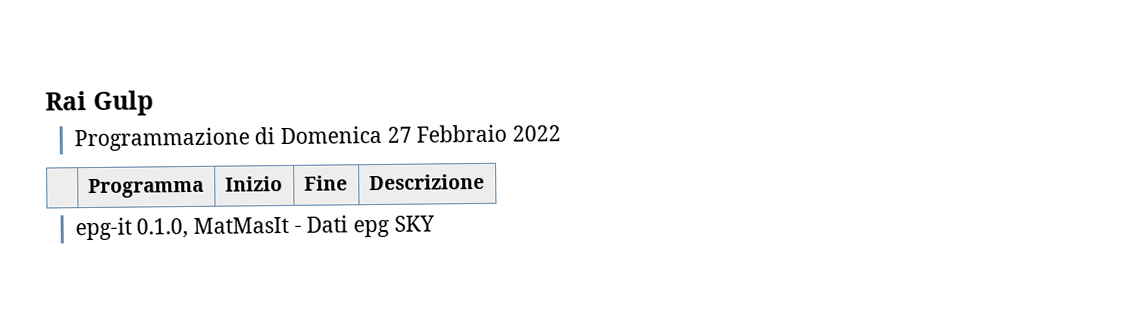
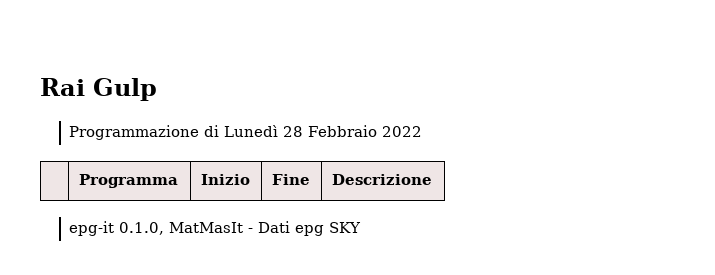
- Programmazione di Domenica 27 Febbraio 2022
+ Programmazione di Lunedì 28 Febbraio 2022

